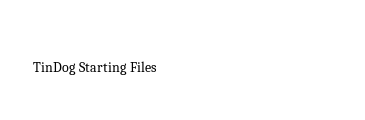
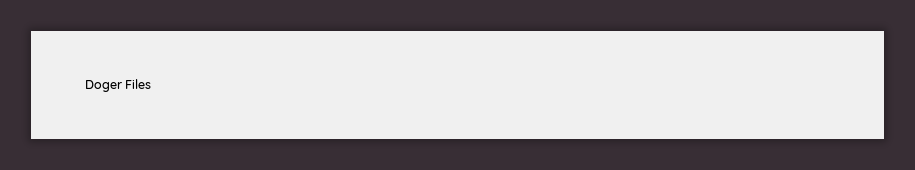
- TinDog Starting Files
+ Doger Files

